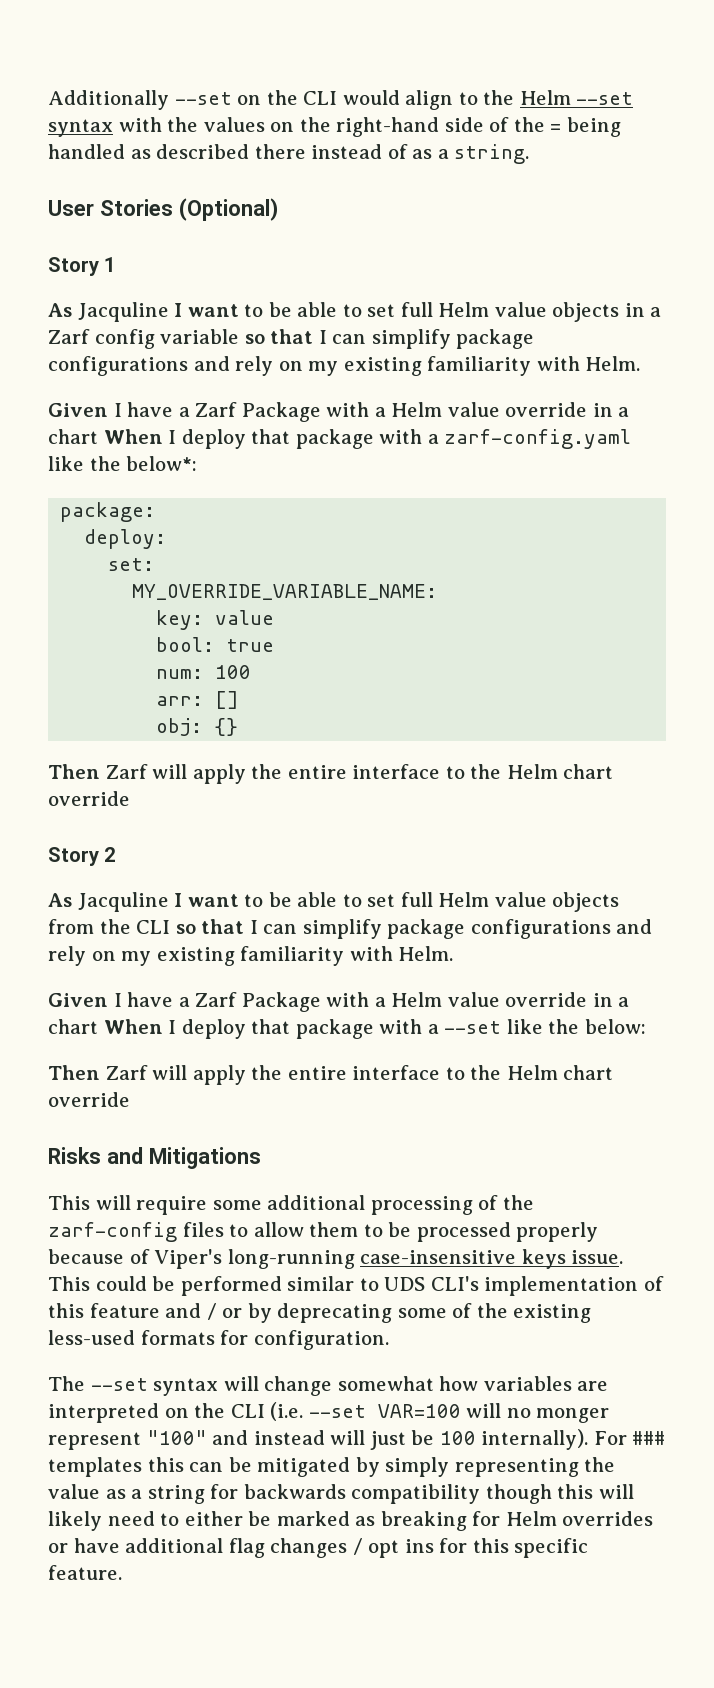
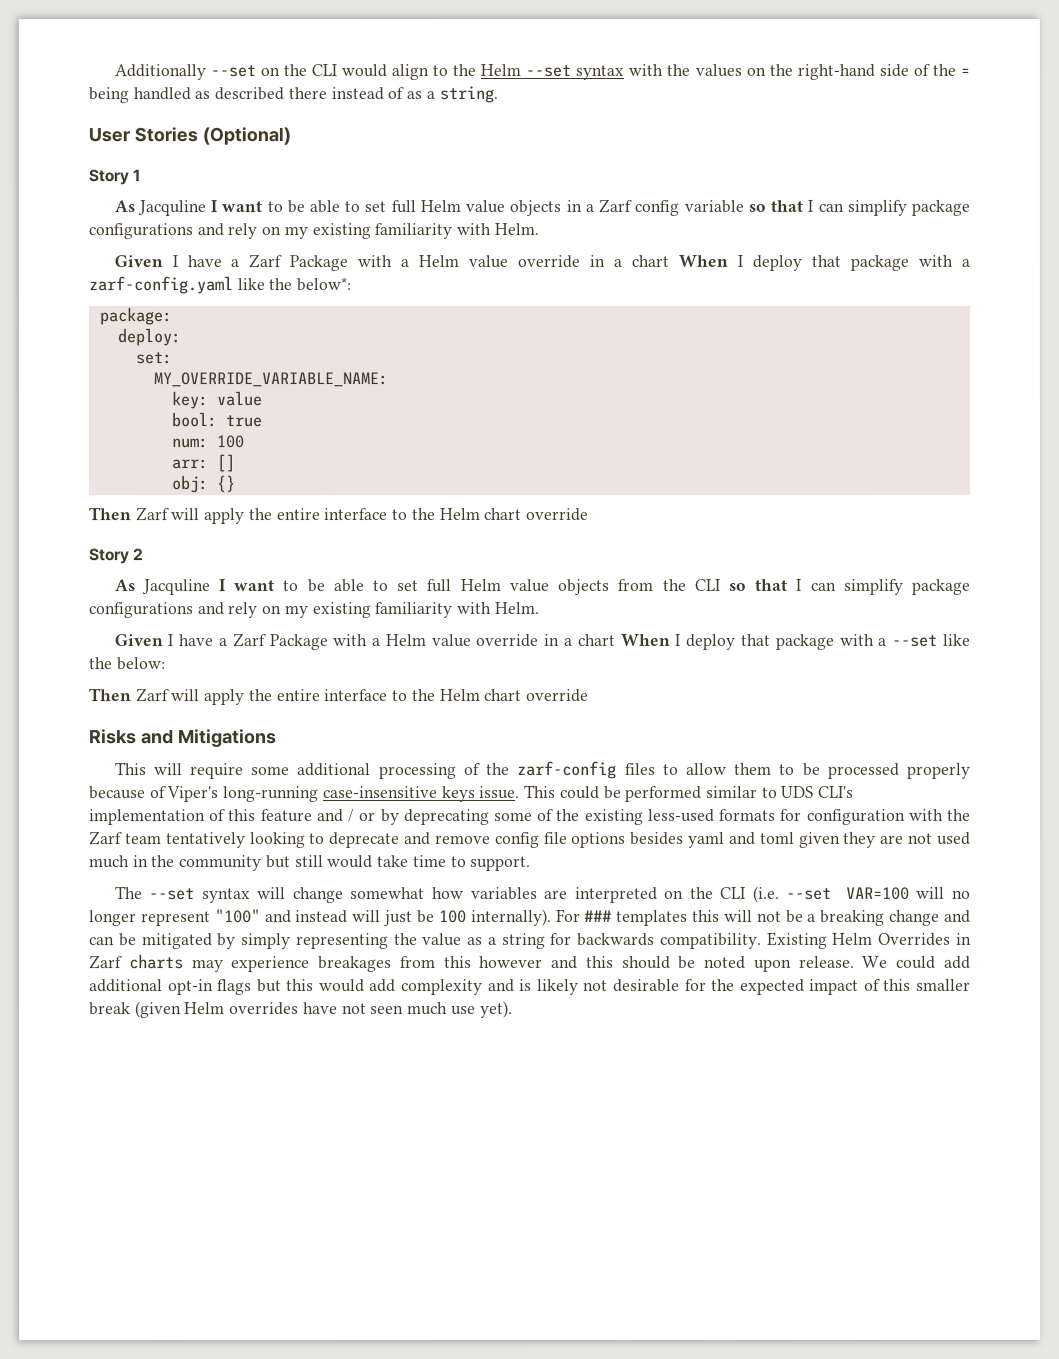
- This could be performed similar to UDS CLI's implementation of this feature and / or by deprecating some of the existing less-used formats for configuration.
+ This could be performed similar to UDS CLI's implementation of this feature and / or by deprecating some of the existing less-used formats for configuration with the Zarf team tentatively looking to deprecate and remove config file options besides yaml and toml given they are not used much in the community but still would take time to support.
- The --set syntax will change somewhat how variables are interpreted on the CLI (i.e. --set VAR=100 will no monger represent "100" and instead will just be 100 internally).
+ The --set syntax will change somewhat how variables are interpreted on the CLI (i.e. --set VAR=100 will no longer represent "100" and instead will just be 100 internally).
- For ### templates this can be mitigated by simply representing the value as a string for backwards compatibility though this will likely need to either be marked as breaking for Helm overrides or have additional flag changes / opt ins for this specific feature.
+ For ### templates this will not be a breaking change and can be mitigated by simply representing the value as a string for backwards compatibility. Existing Helm Overrides in Zarf charts may experience breakages from this however and this should be noted upon release. We could add additional opt-in flags but this would add complexity and is likely not desirable for the expected impact of this smaller break (given Helm overrides have not seen much use yet).

